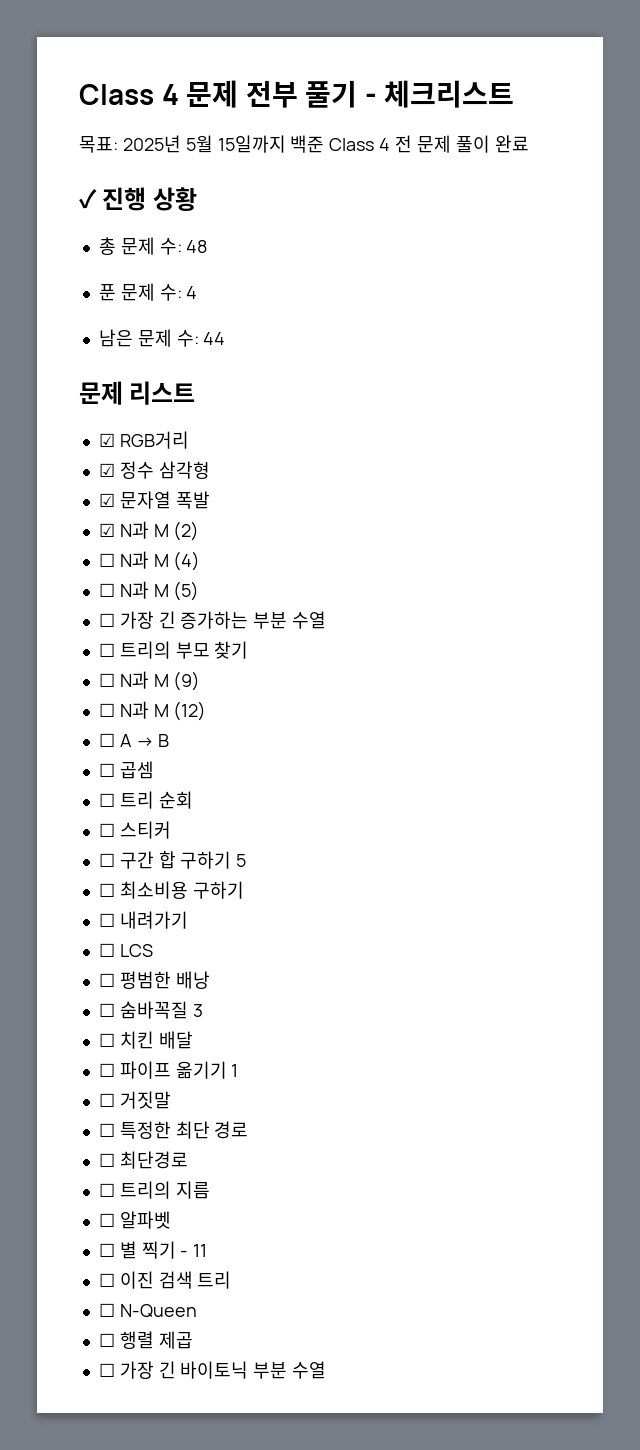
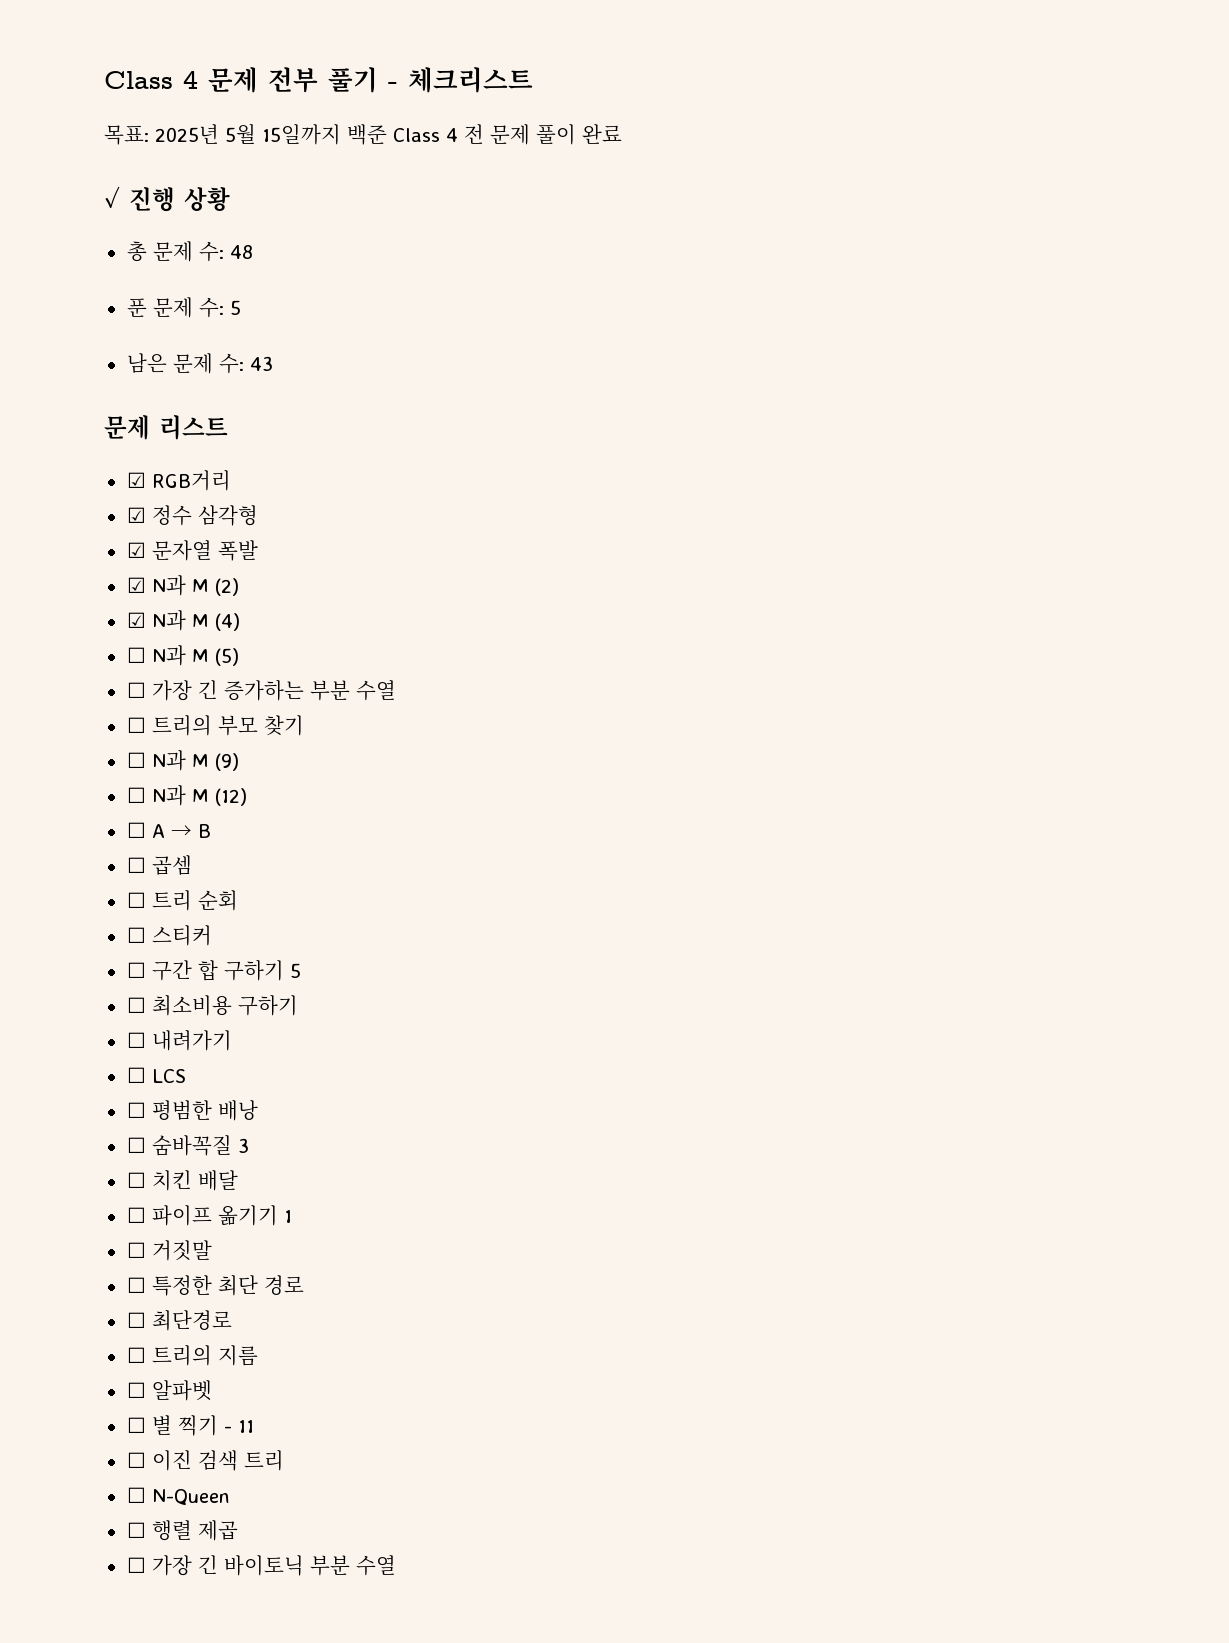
- 푼 문제 수: 4
+ 푼 문제 수: 5
- 남은 문제 수: 44
+ 남은 문제 수: 43
- ☐ N과 M (4)
+ ☑ N과 M (4)

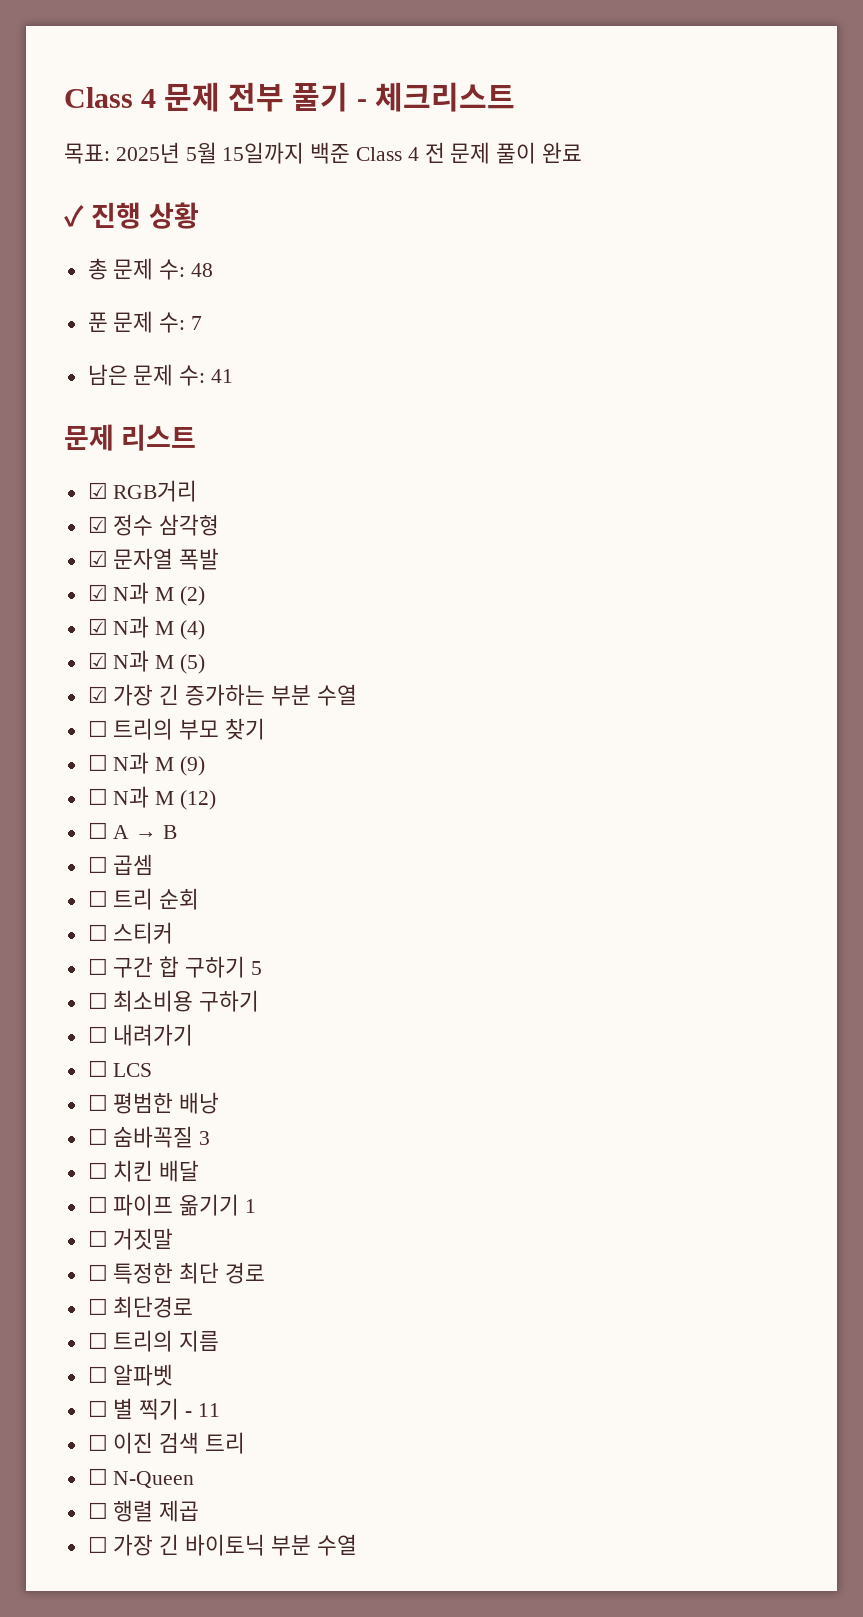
- 푼 문제 수: 5
+ 푼 문제 수: 7
- 남은 문제 수: 43
+ 남은 문제 수: 41
- ☐ N과 M (5)
+ ☑ N과 M (5)
- ☐ 가장 긴 증가하는 부분 수열
+ ☑ 가장 긴 증가하는 부분 수열

